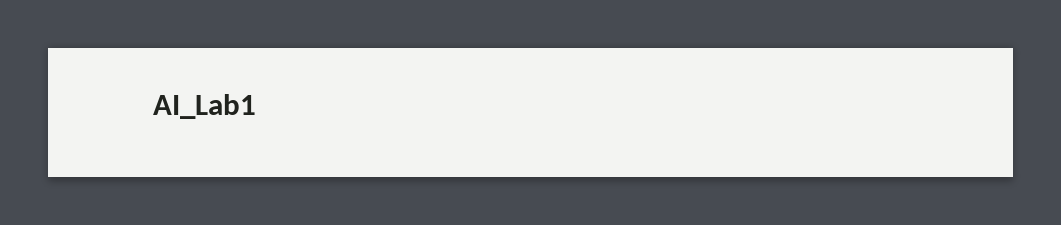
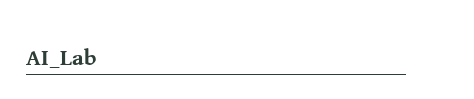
- AI_Lab1
+ AI_Lab

